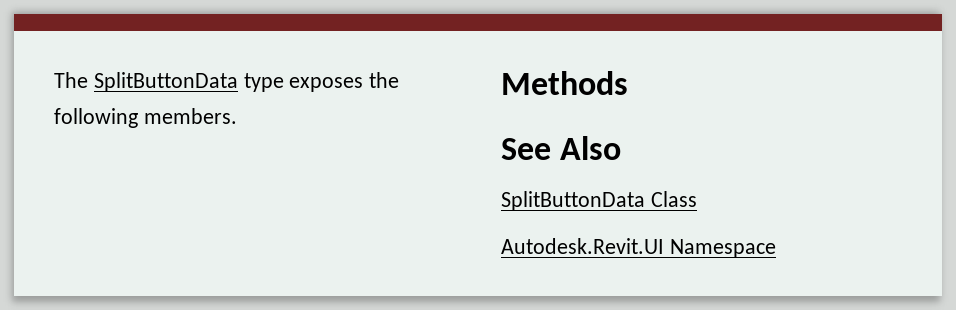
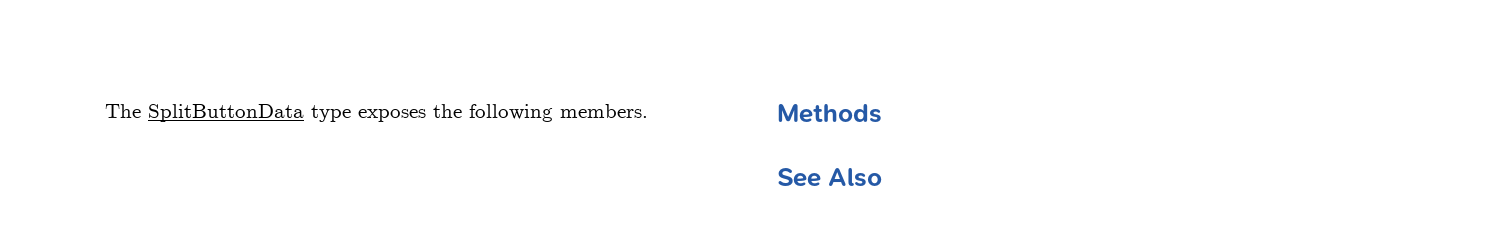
- SplitButtonData Class
- Autodesk.Revit.UI Namespace

